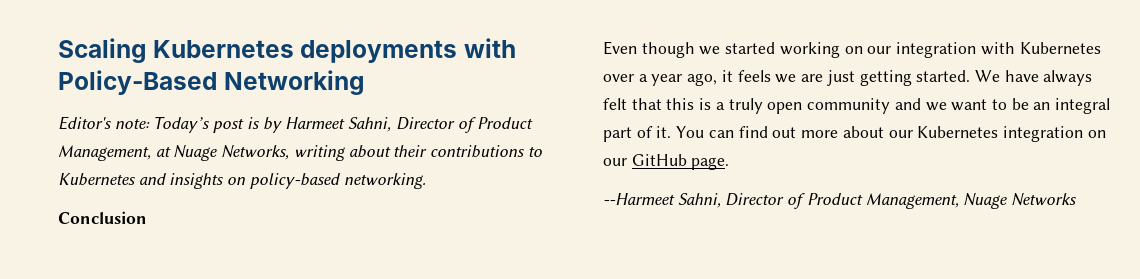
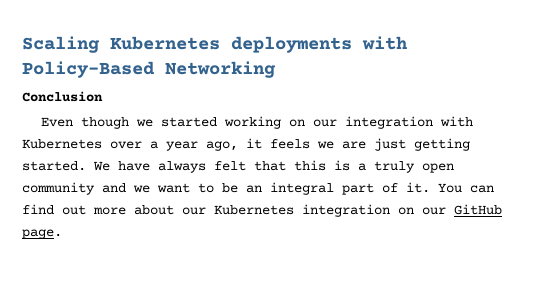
- Editor's note: Today’s post is by Harmeet Sahni, Director of Product Management, at Nuage Networks, writing about their contributions to Kubernetes and insights on policy-based networking.
- --Harmeet Sahni, Director of Product Management, Nuage Networks

